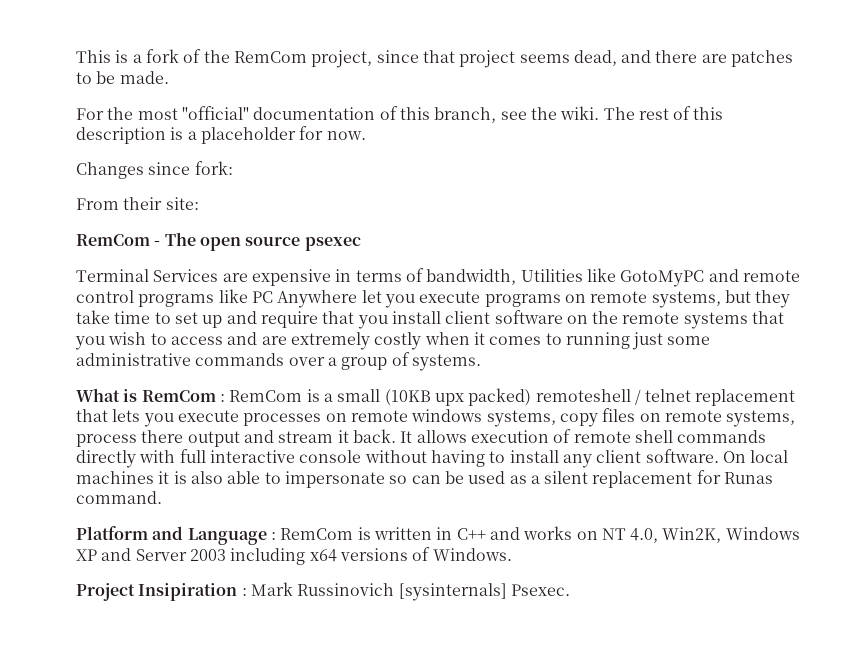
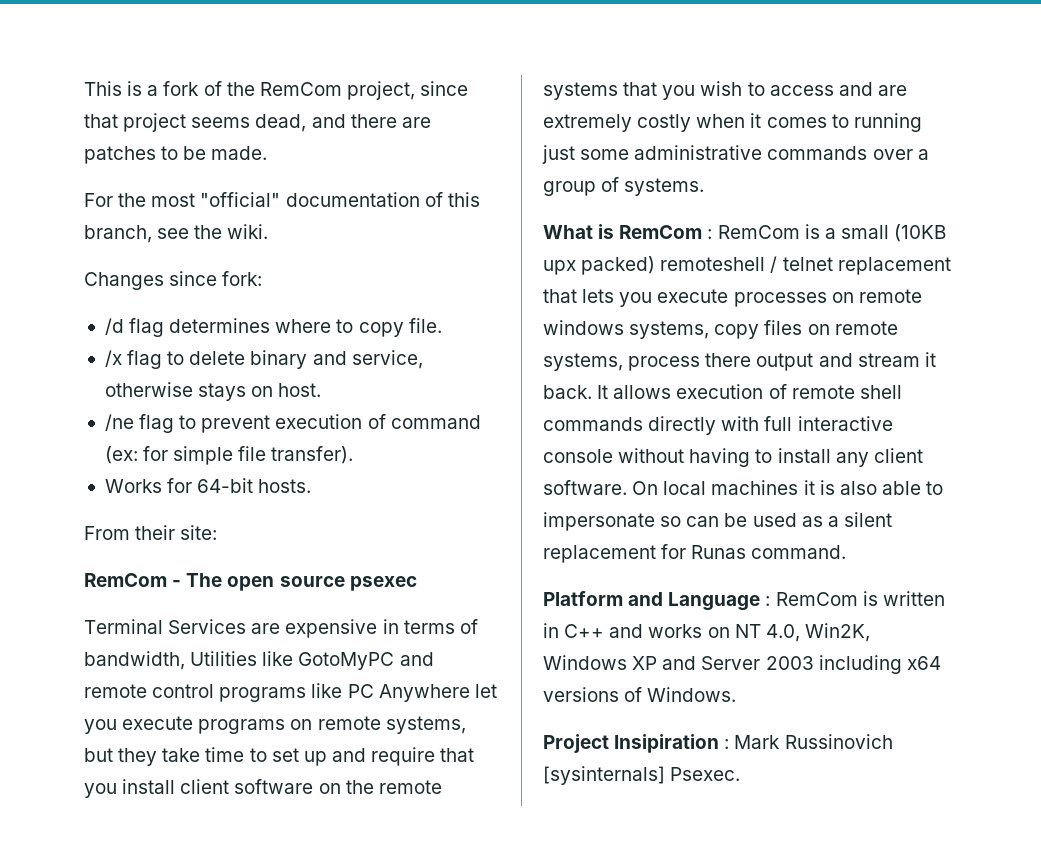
- For the most "official" documentation of this branch, see the wiki. The rest of this description is a placeholder for now.
+ For the most "official" documentation of this branch, see the wiki.
  Changes since fork:
+ /d flag determines where to copy file.
+ /x flag to delete binary and service, otherwise stays on host.
+ /ne flag to prevent execution of command (ex: for simple file transfer).
+ Works for 64-bit hosts.

